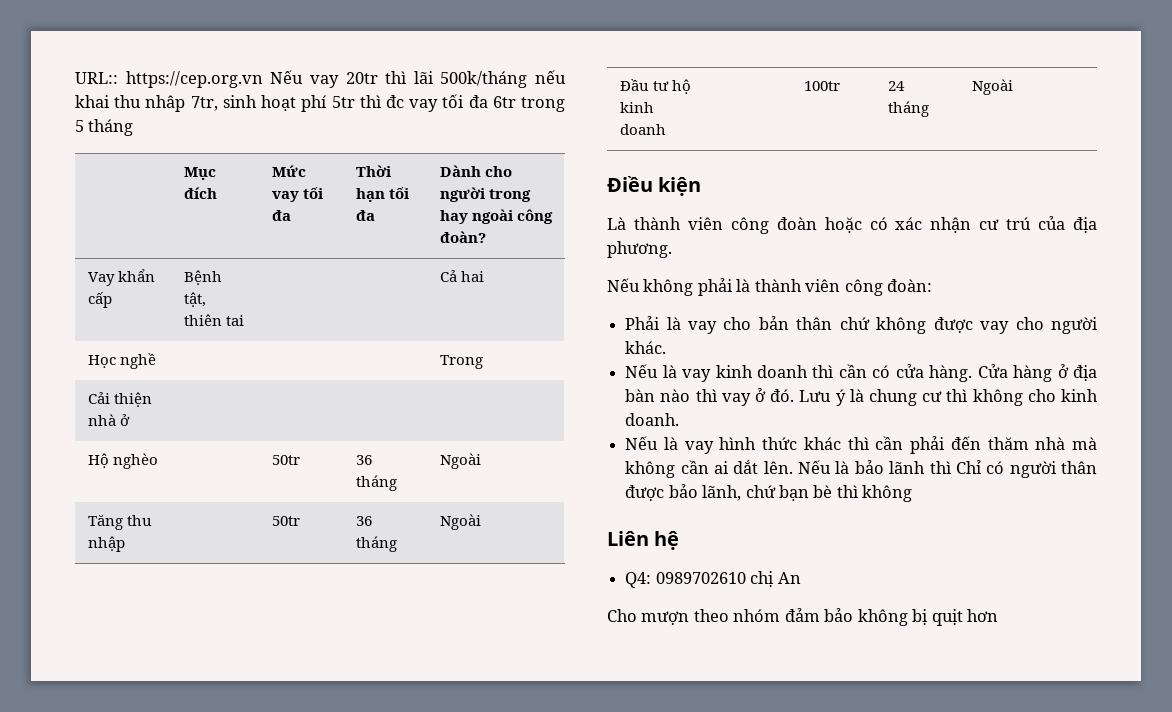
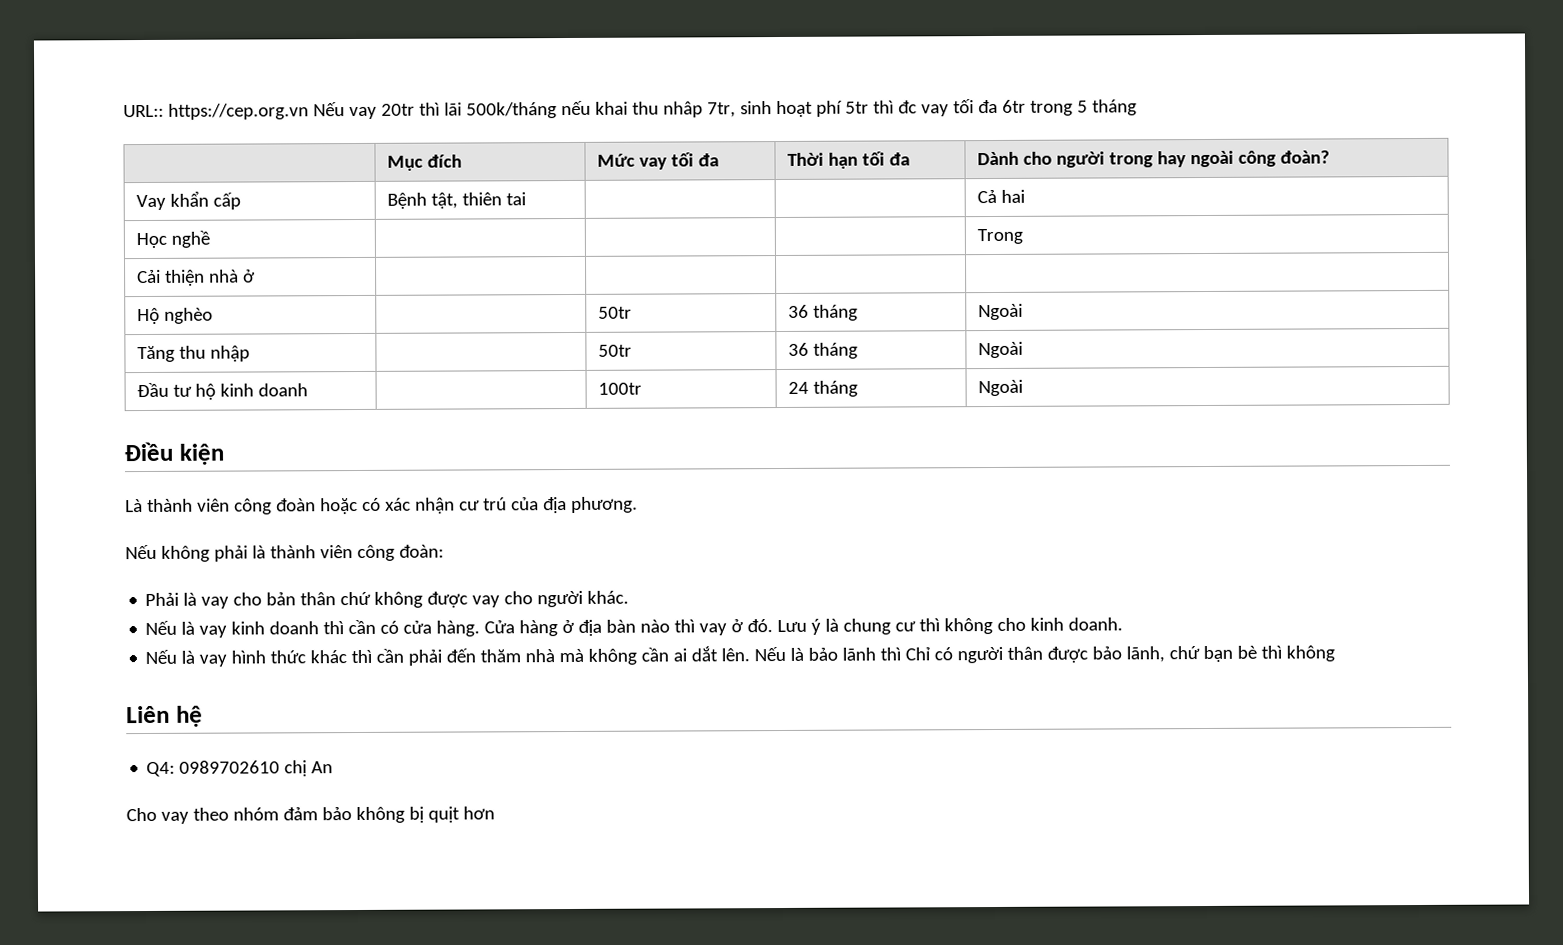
- Cho mượn theo nhóm đảm bảo không bị quịt hơn
+ Cho vay theo nhóm đảm bảo không bị quịt hơn

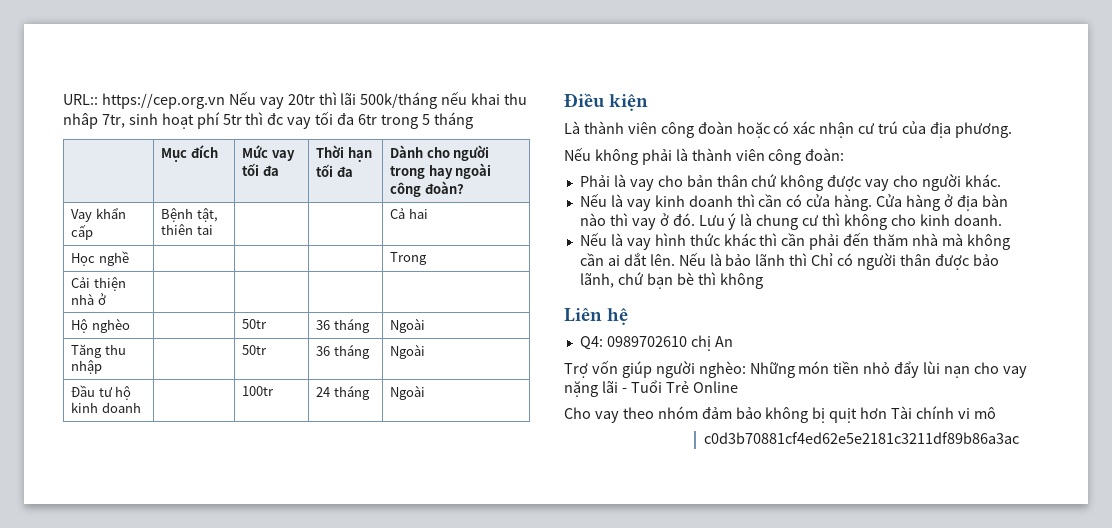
+ Trợ vốn giúp người nghèo: Những món tiền nhỏ đẩy lùi nạn cho vay nặng lãi - Tuổi Trẻ Online
- Cho vay theo nhóm đảm bảo không bị quịt hơn
+ Cho vay theo nhóm đảm bảo không bị quịt hơn Tài chính vi mô
+ c0d3b70881cf4ed62e5e2181c3211df89b86a3ac

